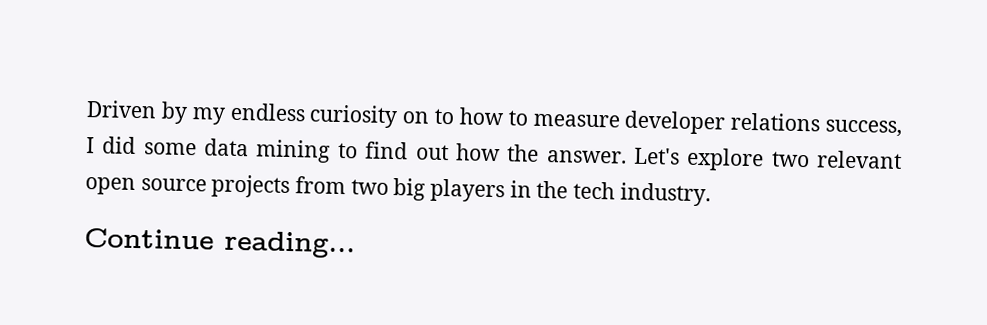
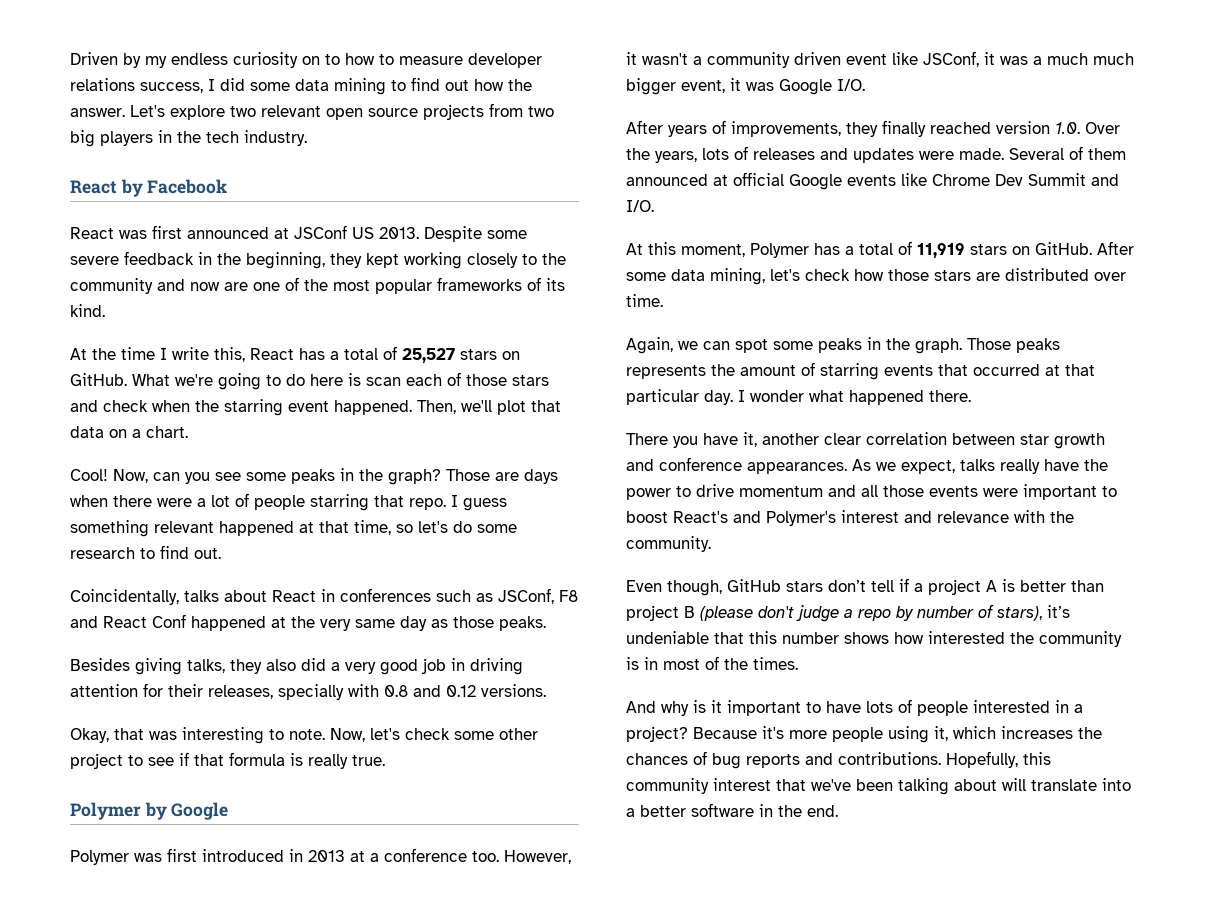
- Continue reading…
+ React by Facebook
+ React was first announced at JSConf US 2013. Despite some severe feedback in the beginning, they kept working closely to the community and now are one of the most popular frameworks of its kind.
+ At the time I write this, React has a total of 25,527 stars on GitHub. What we're going to do here is scan each of those stars and check when the starring event happened. Then, we'll plot that data on a chart.
+ Cool! Now, can you see some peaks in the graph? Those are days when there were a lot of people starring that repo. I guess something relevant happened at that time, so let's do some research to find out.
+ Coincidentally, talks about React in conferences such as JSConf, F8 and React Conf happened at the very same day as those peaks.
+ Besides giving talks, they also did a very good job in driving attention for their releases, specially with 0.8 and 0.12 versions.
+ Okay, that was interesting to note. Now, let's check some other project to see if that formula is really true.
+ Polymer by Google
+ Polymer was first introduced in 2013 at a conference too. However, it wasn't a community driven event like JSConf, it was a much much bigger event, it was Google I/O.
+ After years of improvements, they finally reached version 1.0. Over the years, lots of releases and updates were made. Several of them announced at official Google events like Chrome Dev Summit and I/O.
+ At this moment, Polymer has a total of 11,919 stars on GitHub. After some data mining, let's check how those stars are distributed over time.
+ Again, we can spot some peaks in the graph. Those peaks represents the amount of starring events that occurred at that particular day. I wonder what happened there.
+ There you have it, another clear correlation between star growth and conference appearances. As we expect, talks really have the power to drive momentum and all those events were important to boost React's and Polymer's interest and relevance with the community.
+ Even though, GitHub stars don’t tell if a project A is better than project B (please don't judge a repo by number of stars), it’s undeniable that this number shows how interested the community is in most of the times.
+ And why is it important to have lots of people interested in a project? Because it's more people using it, which increases the chances of bug reports and contributions. Hopefully, this community interest that we've been talking about will translate into a better software in the end.

